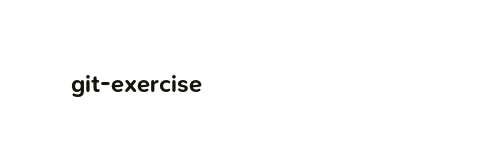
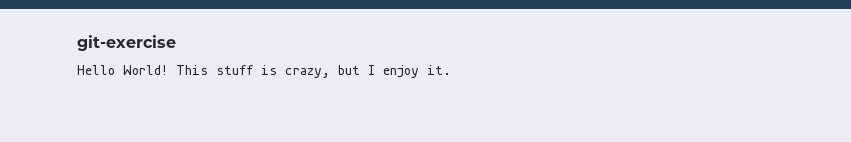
+ Hello World! This stuff is crazy, but I enjoy it.

